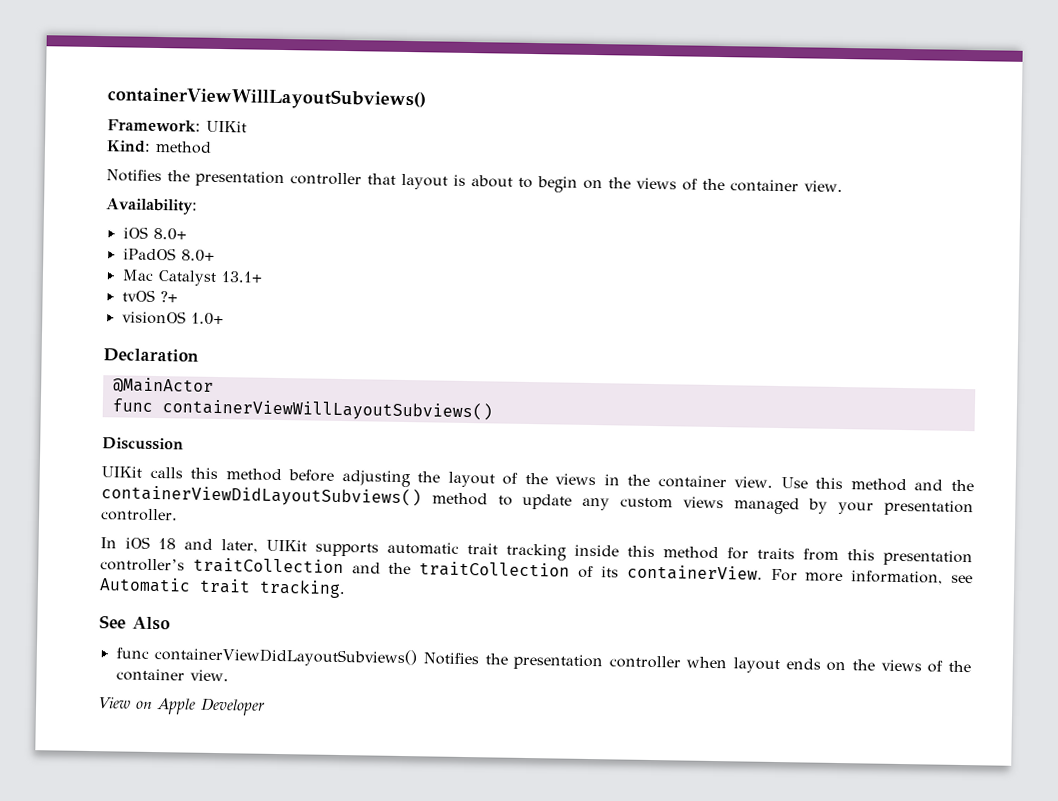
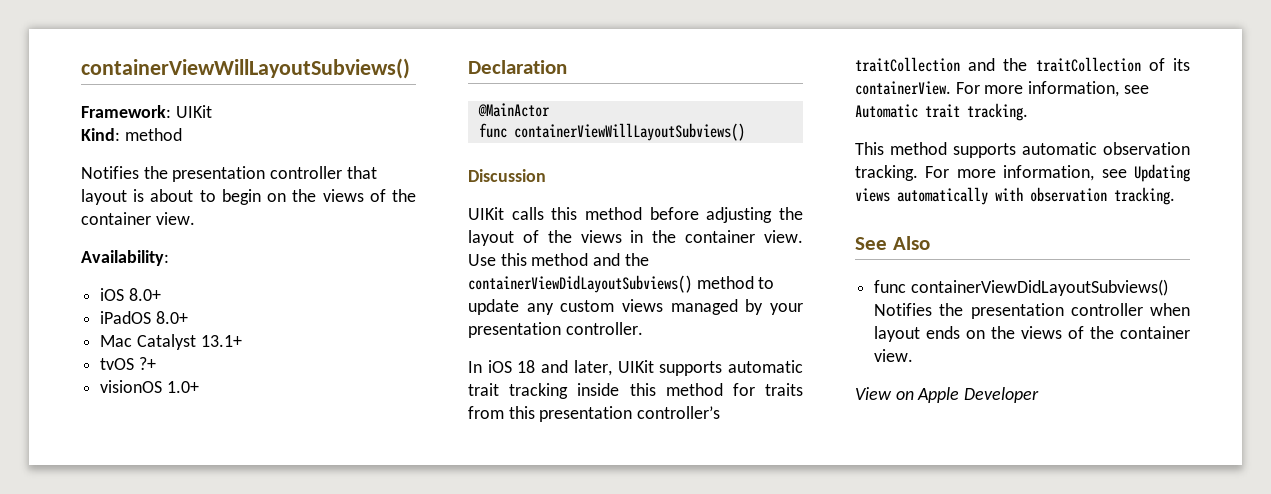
+ This method supports automatic observation tracking. For more information, see Updating views automatically with observation tracking.

